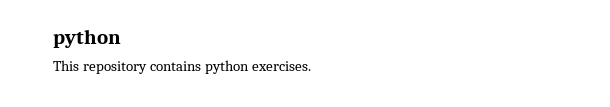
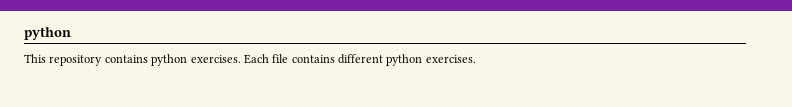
+ Each file contains different python exercises.

